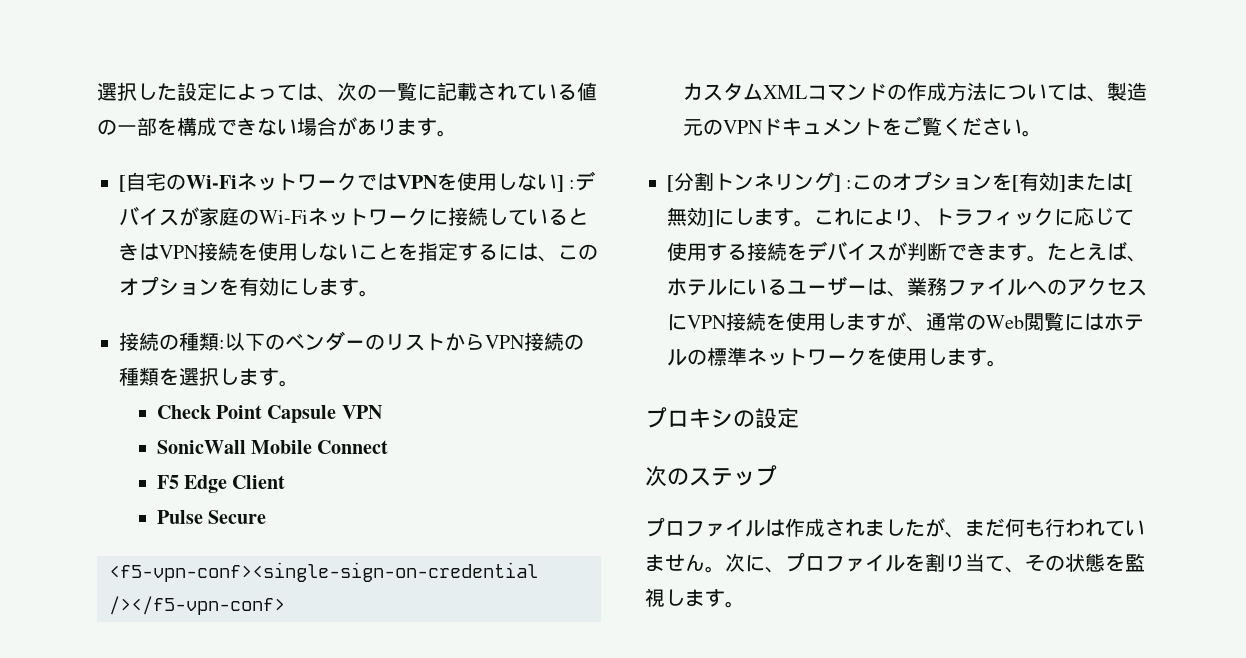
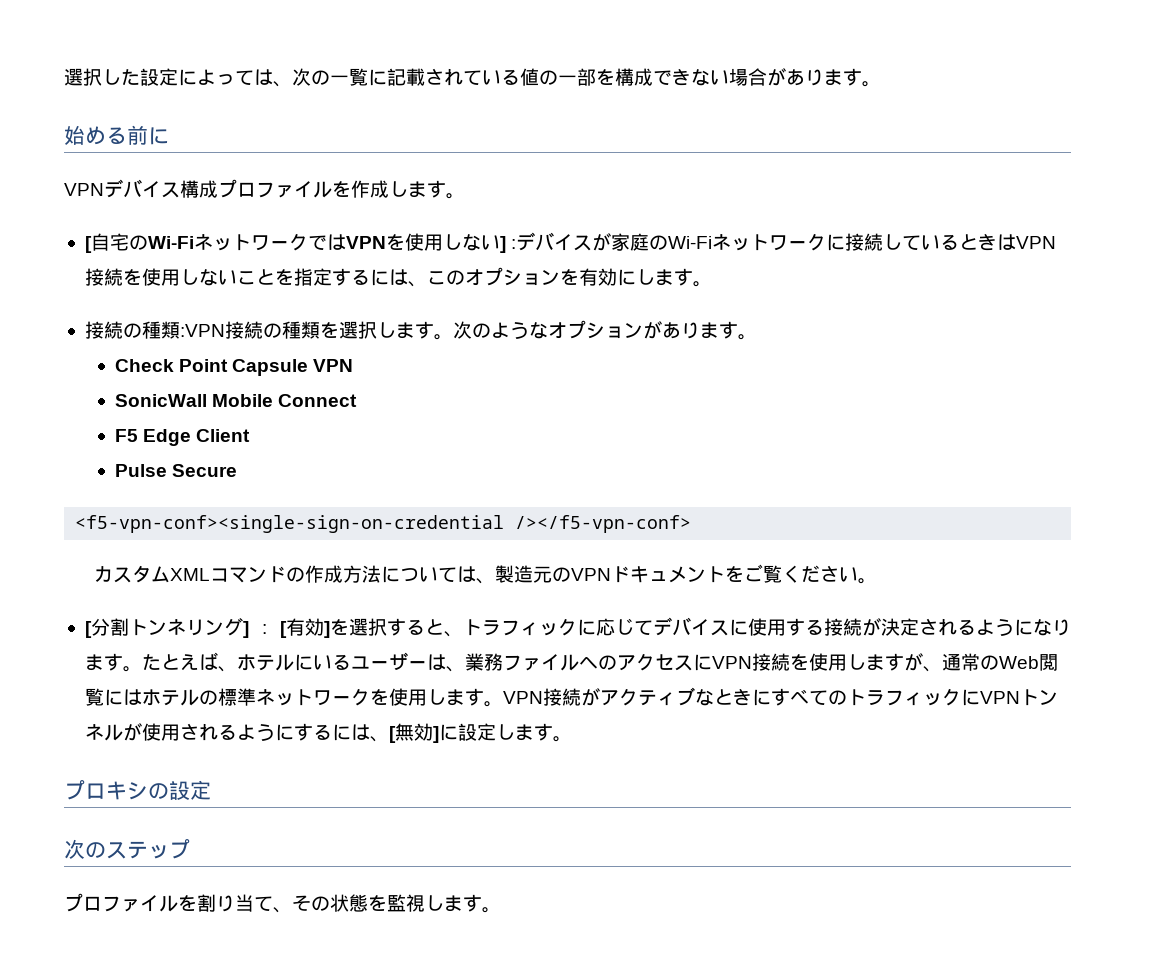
+ 始める前に
+ VPNデバイス構成プロファイルを作成します。
- 接続の種類:以下のベンダーのリストからVPN接続の種類を選択します。
+ 接続の種類:VPN接続の種類を選択します。次のようなオプションがあります。
- [分割トンネリング] :このオプションを[有効]または[無効]にします。これにより、トラフィックに応じて使用する接続をデバイスが判断できます。
+ [分割トンネリング] : [有効]を選択すると、トラフィックに応じてデバイスに使用する接続が決定されるようになります。
+ VPN接続がアクティブなときにすべてのトラフィックにVPNトンネルが使用されるようにするには、[無効]に設定します。
- プロファイルは作成されましたが、まだ何も行われていません。次に、プロファイルを割り当て、その状態を監視します。
+ プロファイルを割り当て、その状態を監視します。

